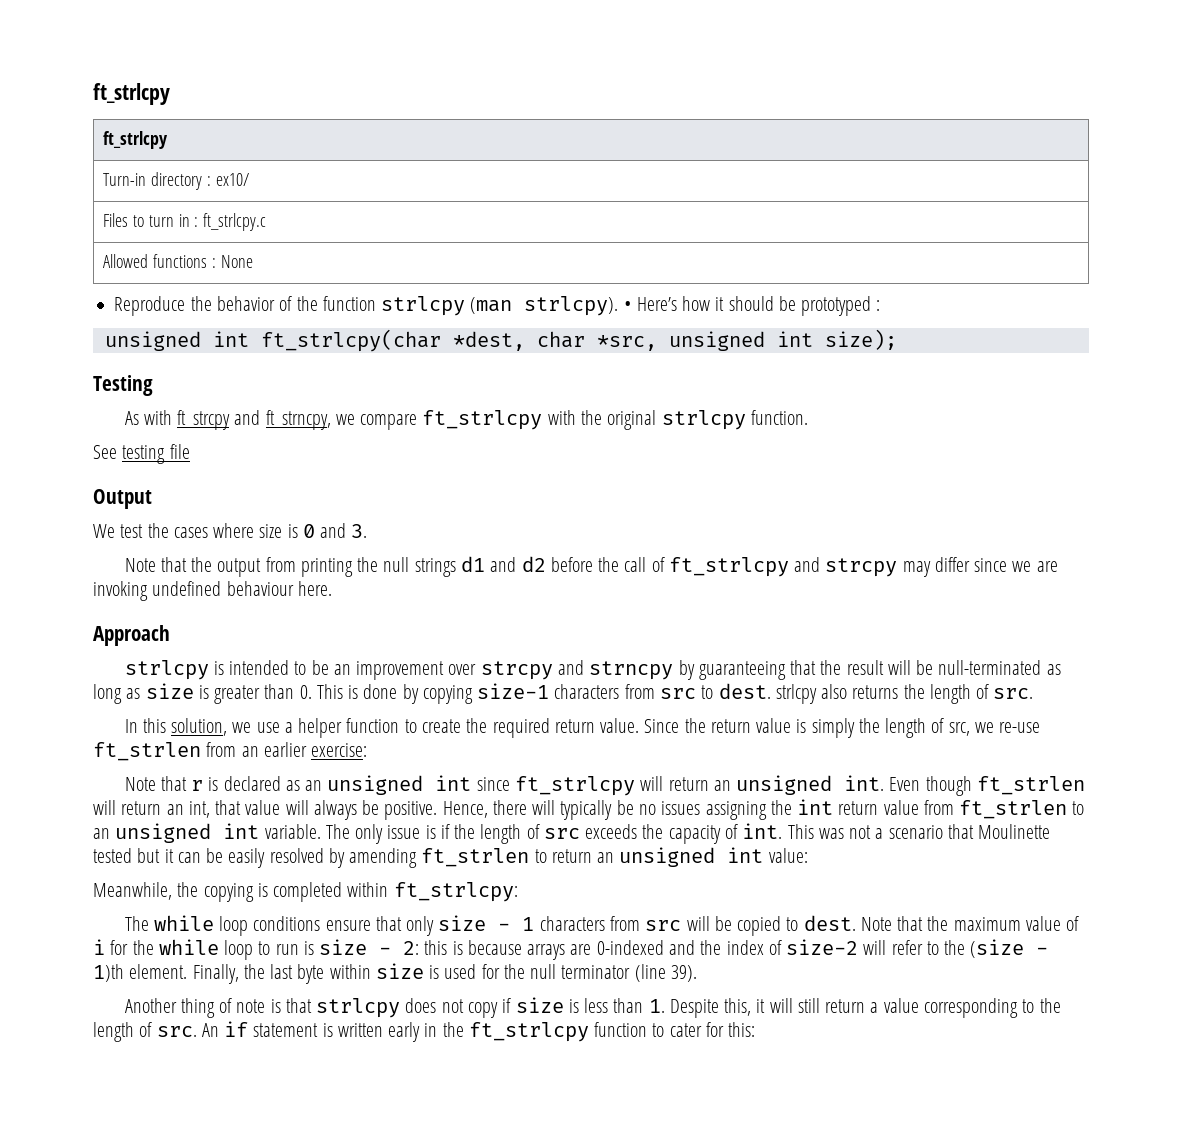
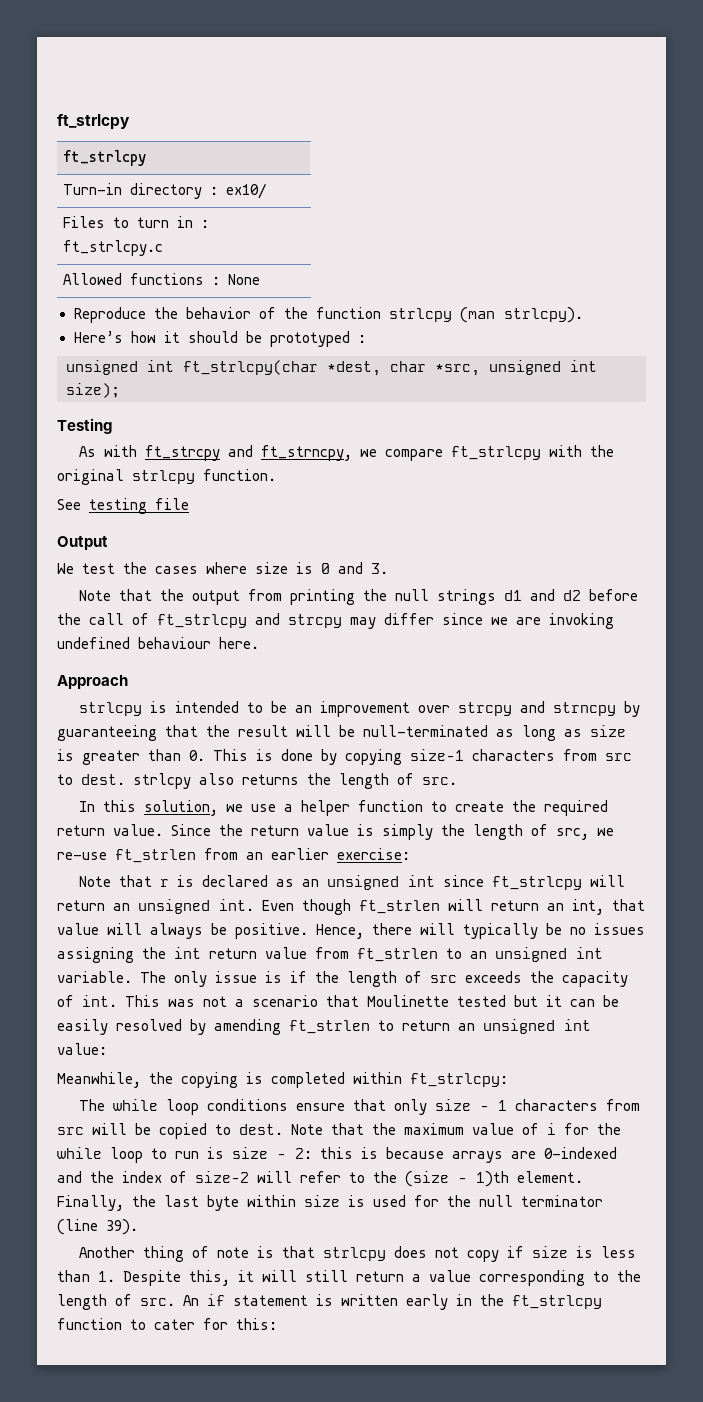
- Reproduce the behavior of the function strlcpy (man strlcpy). • Here’s how it should be prototyped :
+ Reproduce the behavior of the function strlcpy (man strlcpy).
+ Here’s how it should be prototyped :

